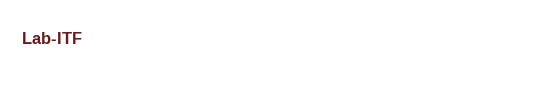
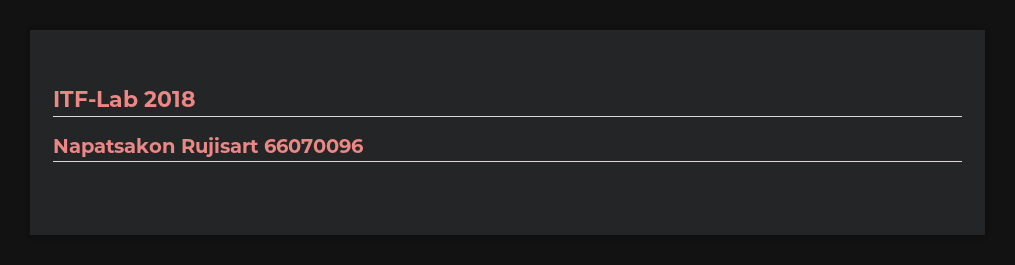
- Lab-ITF
+ ITF-Lab 2018
+ Napatsakon Rujisart 66070096

